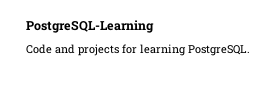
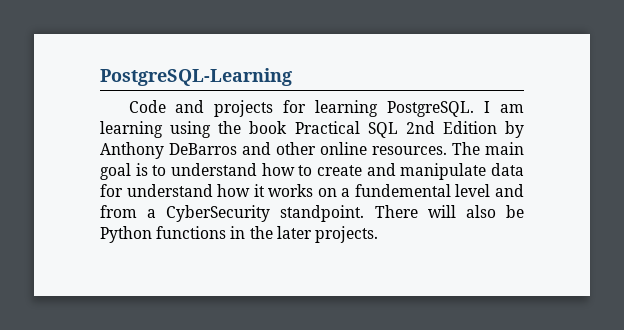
+ I am learning using the book Practical SQL 2nd Edition by Anthony DeBarros and other online resources. The main goal is to understand how to create and manipulate data for understand how it works on a fundemental level and from a CyberSecurity standpoint. There will also be Python functions in the later projects.

